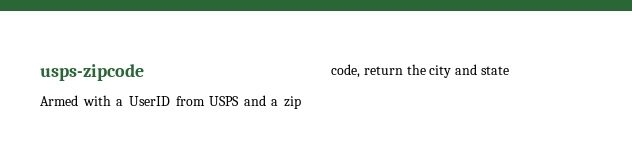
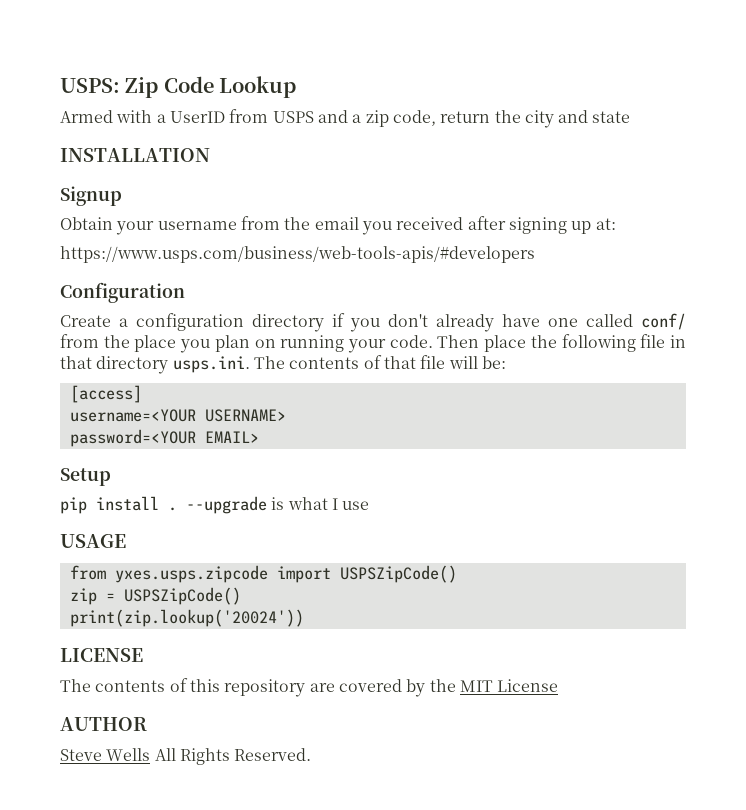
- usps-zipcode
+ USPS: Zip Code Lookup
+ INSTALLATION
+ Signup
+ Obtain your username from the email you received after signing up at:
+ https://www.usps.com/business/web-tools-apis/#developers
+ Configuration
+ Create a configuration directory if you don't already have one called conf/ from the place you plan on running your code. Then place the following file in that directory usps.ini. The contents of that file will be:
+ [access]
+ username=<YOUR USERNAME>
+ password=<YOUR EMAIL>
+ Setup
+ pip install . --upgrade is what I use
+ USAGE
+ from yxes.usps.zipcode import USPSZipCode()
+ zip = USPSZipCode()
+ print(zip.lookup('20024'))
+ LICENSE
+ The contents of this repository are covered by the MIT License
+ AUTHOR
+ Steve Wells All Rights Reserved.

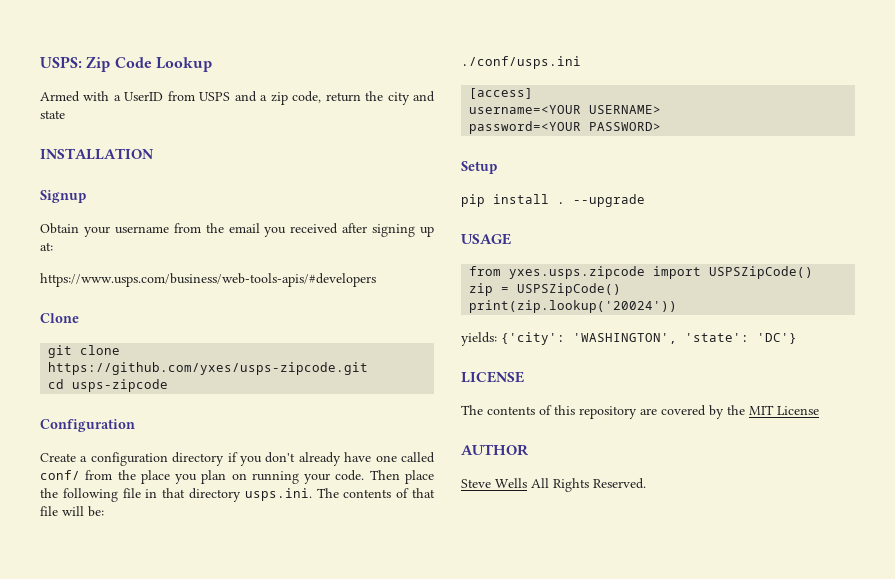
+ Clone
+ git clone https://github.com/yxes/usps-zipcode.git
+ cd usps-zipcode
+ ./conf/usps.ini
- password=<YOUR EMAIL>
+ password=<YOUR PASSWORD>
- --upgrade is what I use
+ --upgrade
+ yields: {'city': 'WASHINGTON', 'state': 'DC'}

